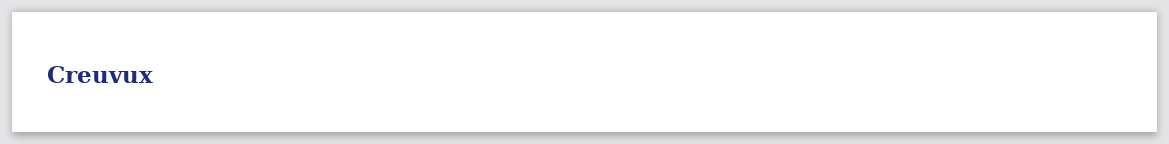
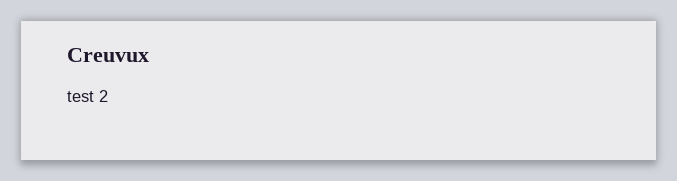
+ test 2

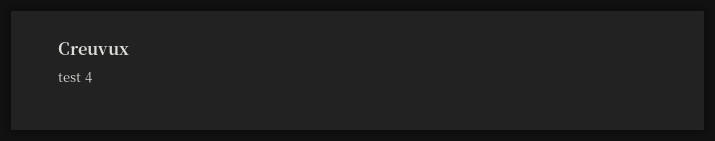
- test 2
+ test 4

